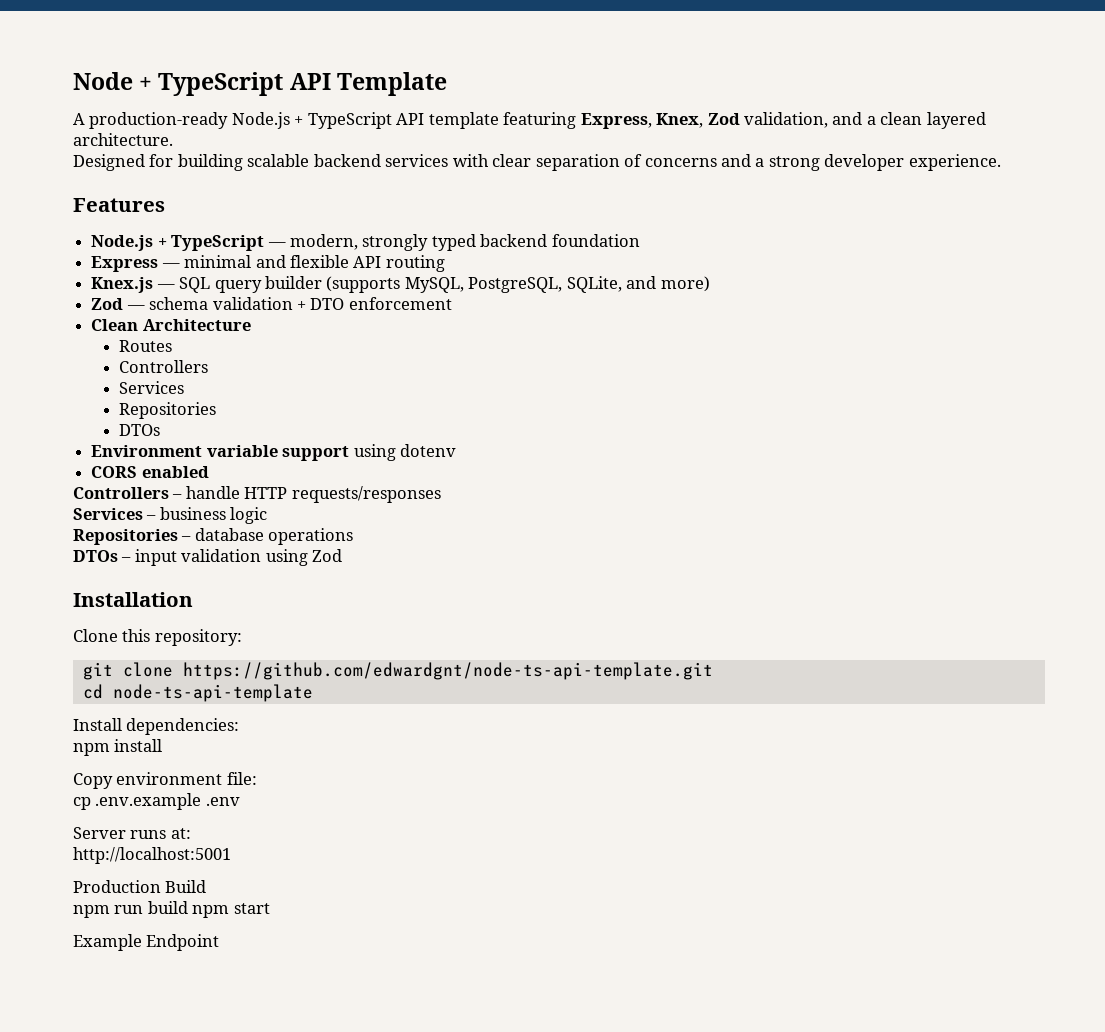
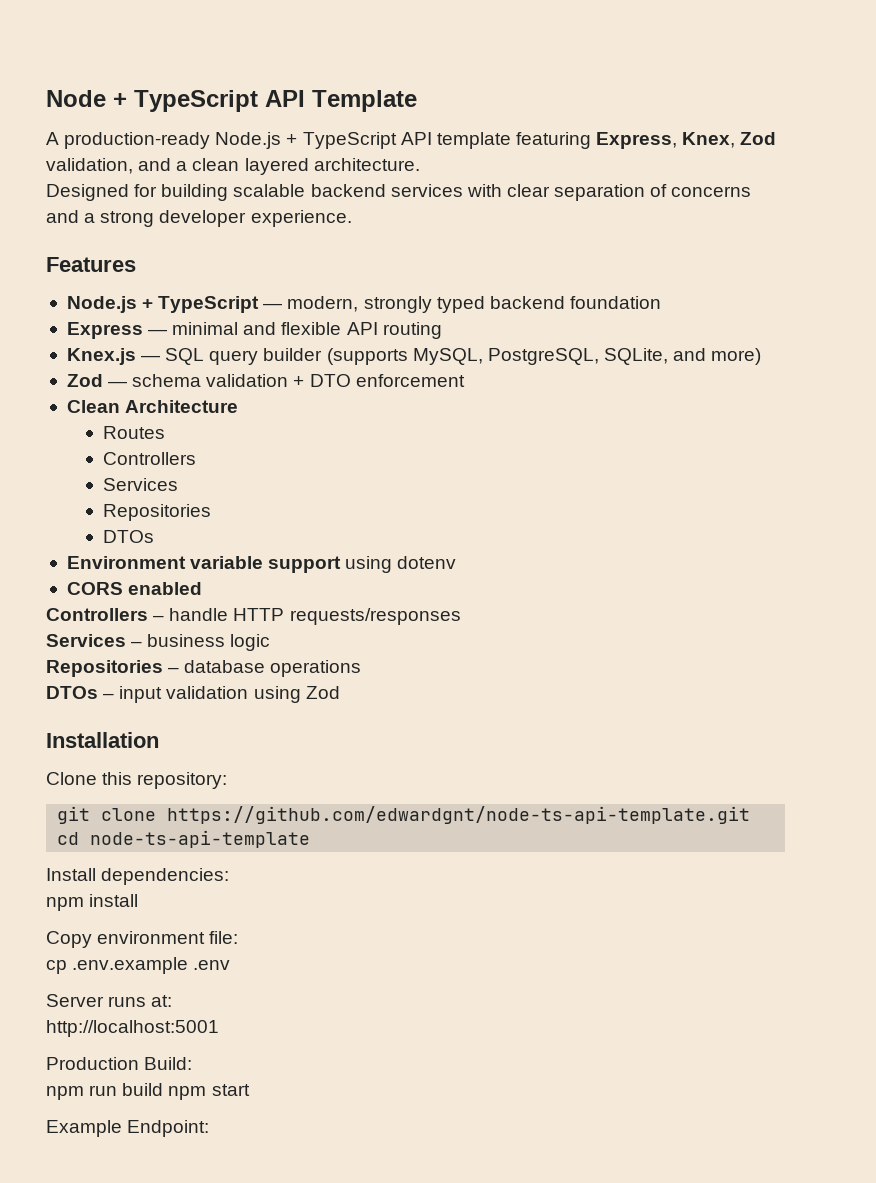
- Production Build
+ Production Build:
- Example Endpoint
+ Example Endpoint:

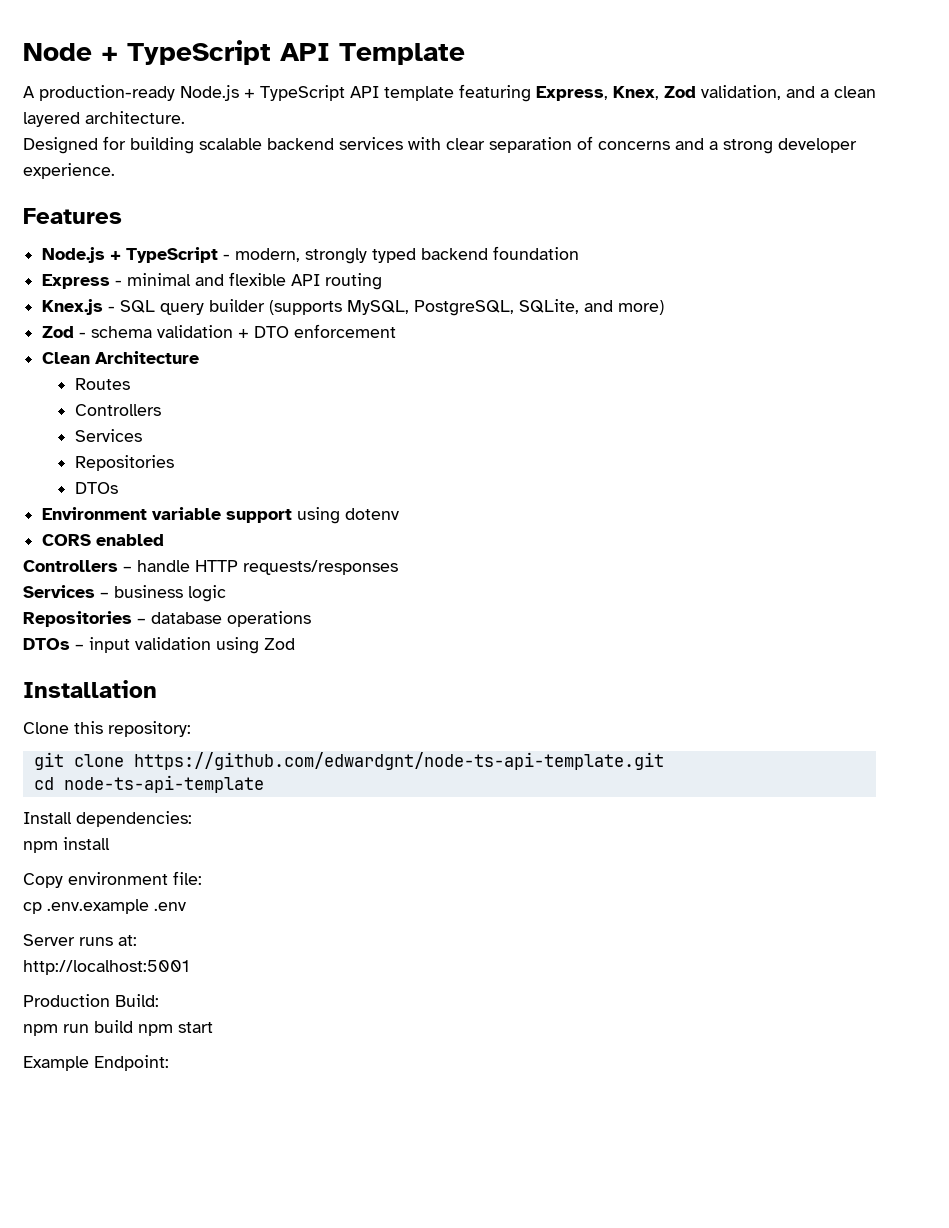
- Node.js + TypeScript — modern, strongly typed backend foundation
+ Node.js + TypeScript - modern, strongly typed backend foundation
- Express — minimal and flexible API routing
+ Express - minimal and flexible API routing
- Knex.js — SQL query builder (supports MySQL, PostgreSQL, SQLite, and more)
+ Knex.js - SQL query builder (supports MySQL, PostgreSQL, SQLite, and more)
- Zod — schema validation + DTO enforcement
+ Zod - schema validation + DTO enforcement

